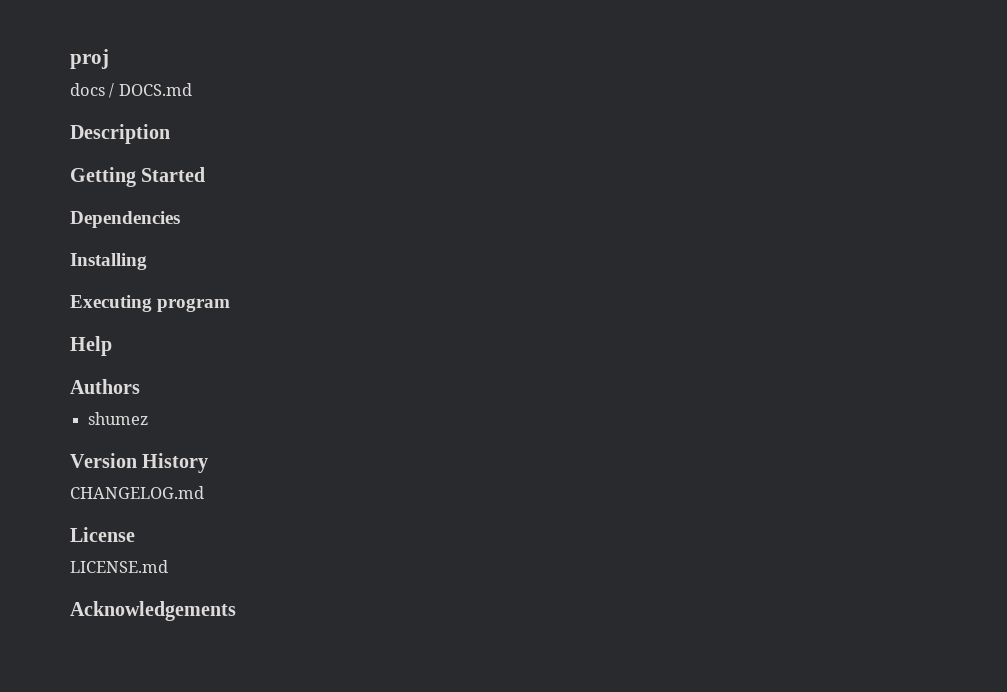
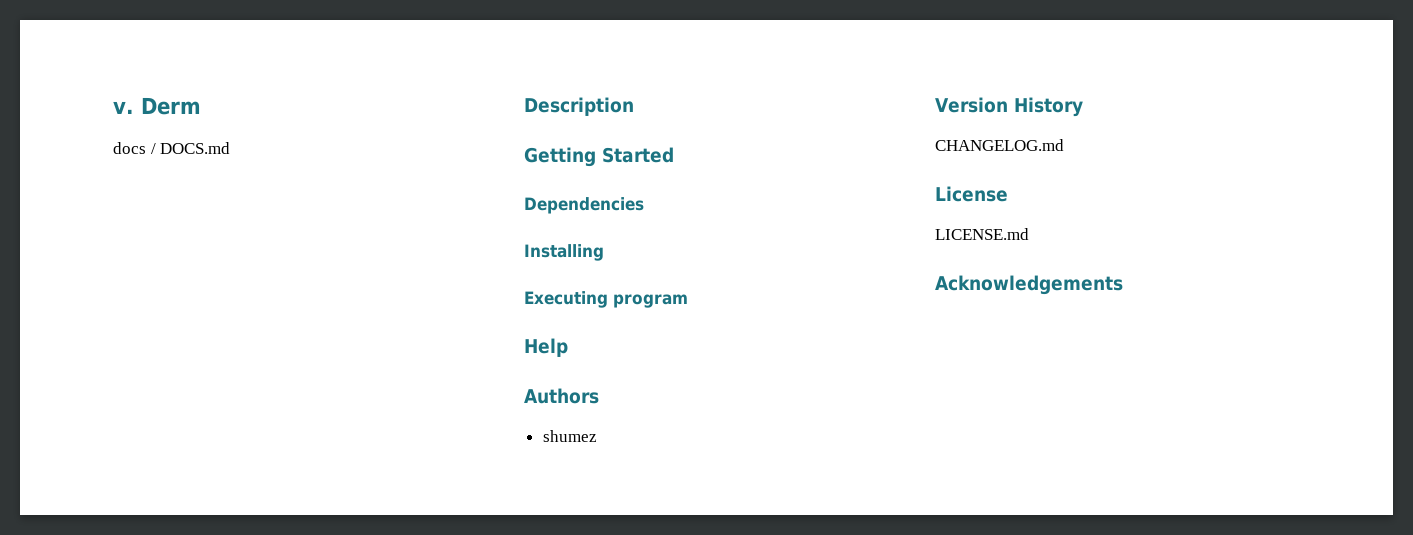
- proj
+ v. Derm

